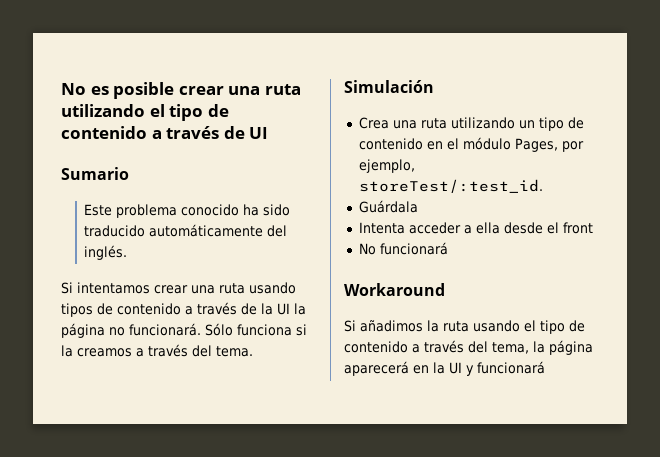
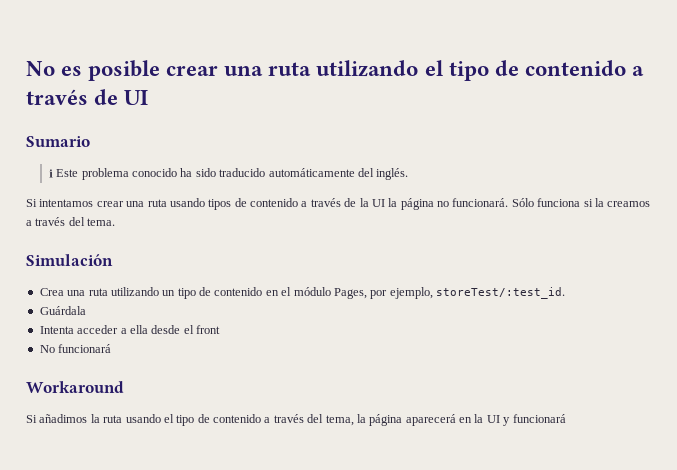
- Este problema conocido ha sido traducido automáticamente del inglés.
+ ℹ Este problema conocido ha sido traducido automáticamente del inglés.

